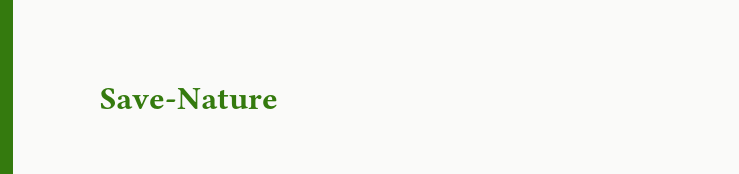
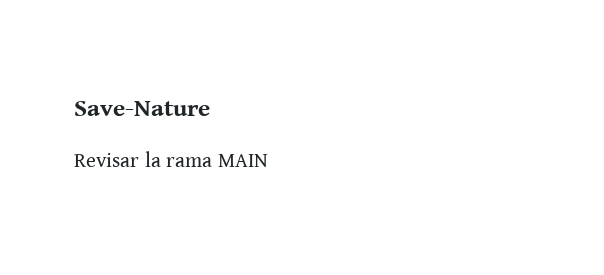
+ Revisar la rama MAIN

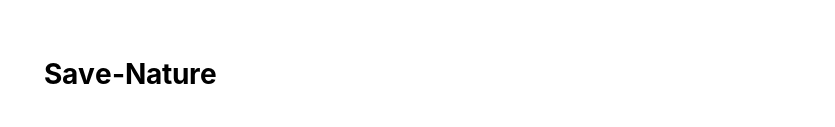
- Revisar la rama MAIN

